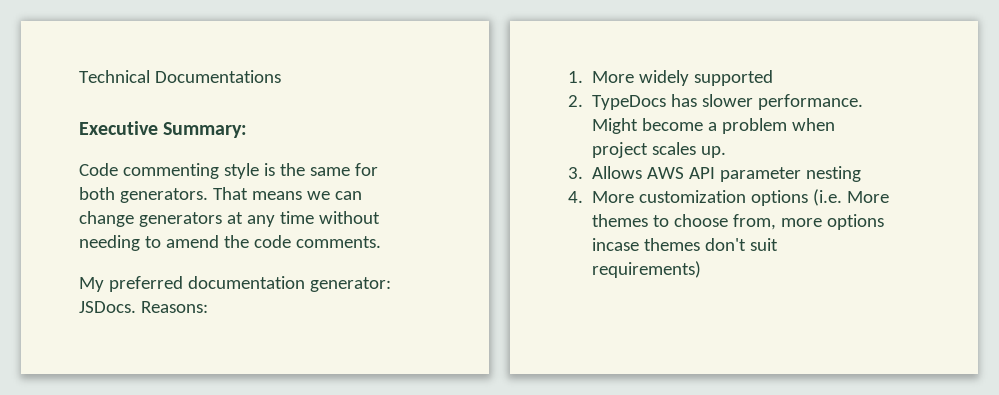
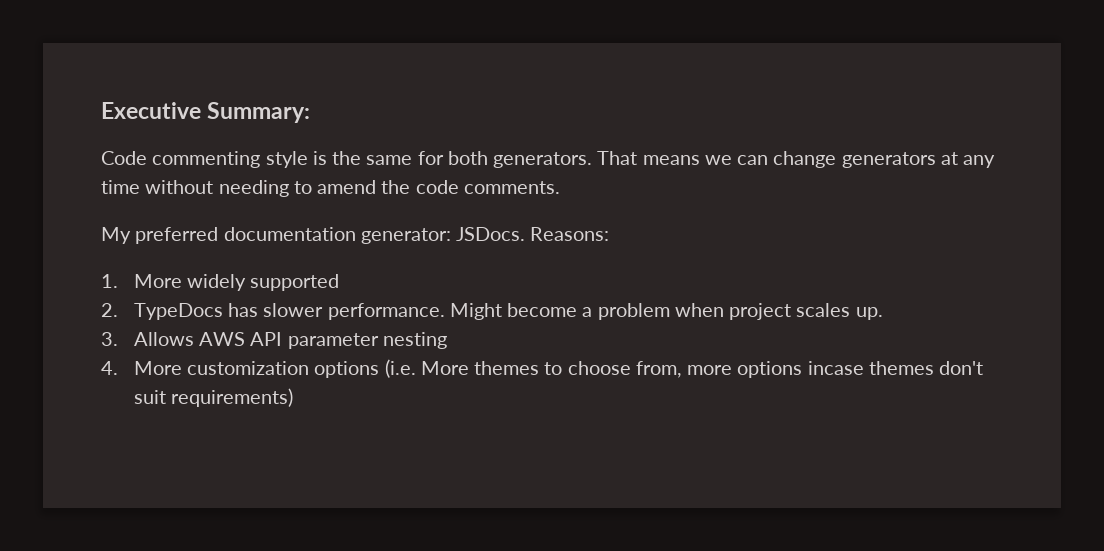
- Technical Documentations

